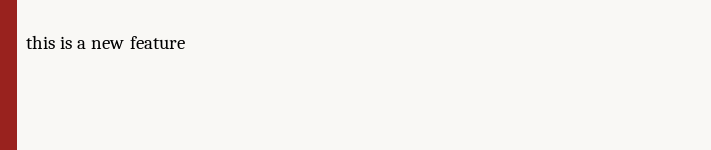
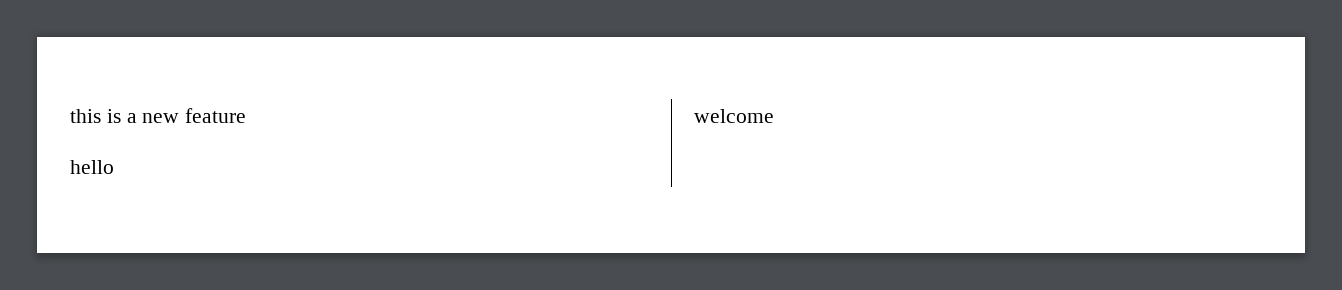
+ hello
+ welcome

